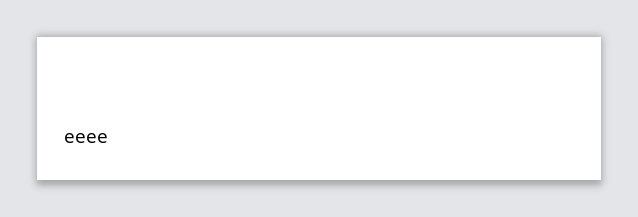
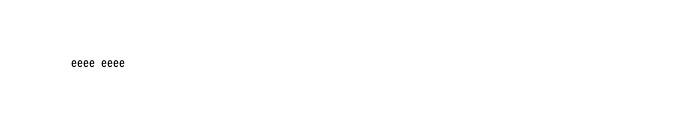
- eeee
+ eeee eeee

